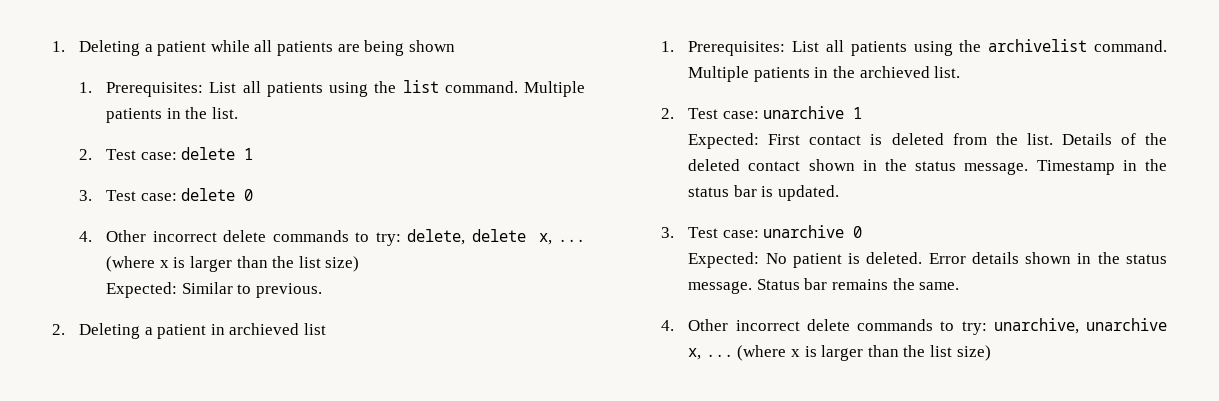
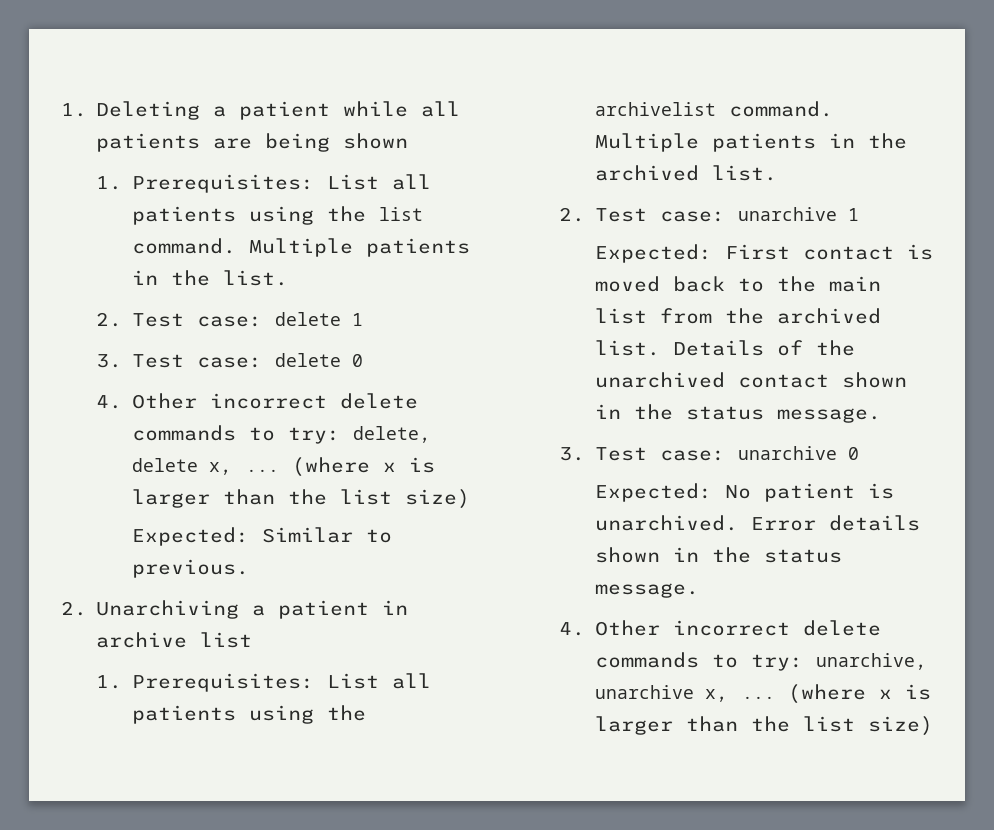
- 2. Deleting a patient in archieved list
+ 2. Unarchiving a patient in archive list
- Multiple patients in the archieved list.
+ Multiple patients in the archived list.
- Expected: First contact is deleted from the list.
+ Expected: First contact is moved back to the main list from the archived list.
- Details of the deleted contact shown in the status message. Timestamp in the status bar is updated.
+ Details of the unarchived contact shown in the status message.
- Expected: No patient is deleted.
+ Expected: No patient is unarchived.
- Status bar remains the same.

